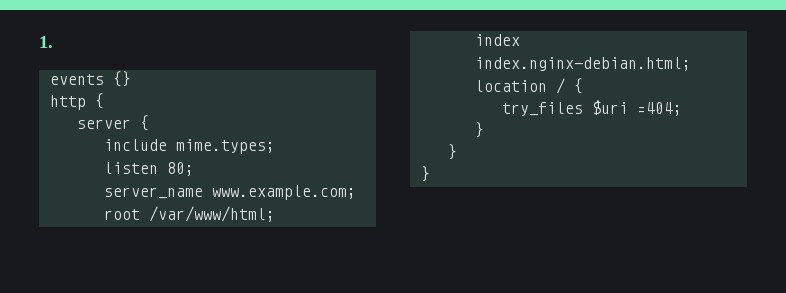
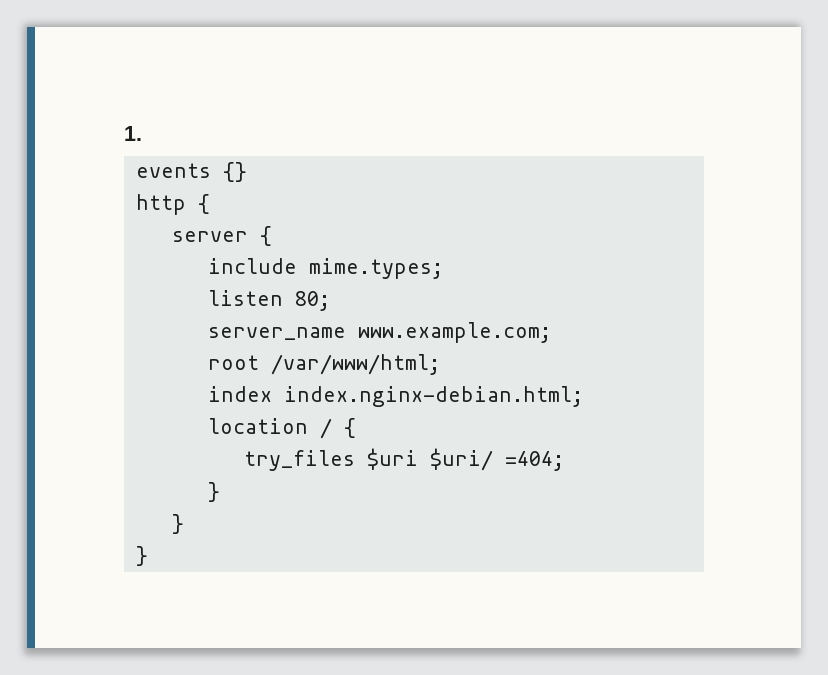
- try_files $uri =404;
+ try_files $uri $uri/ =404;

